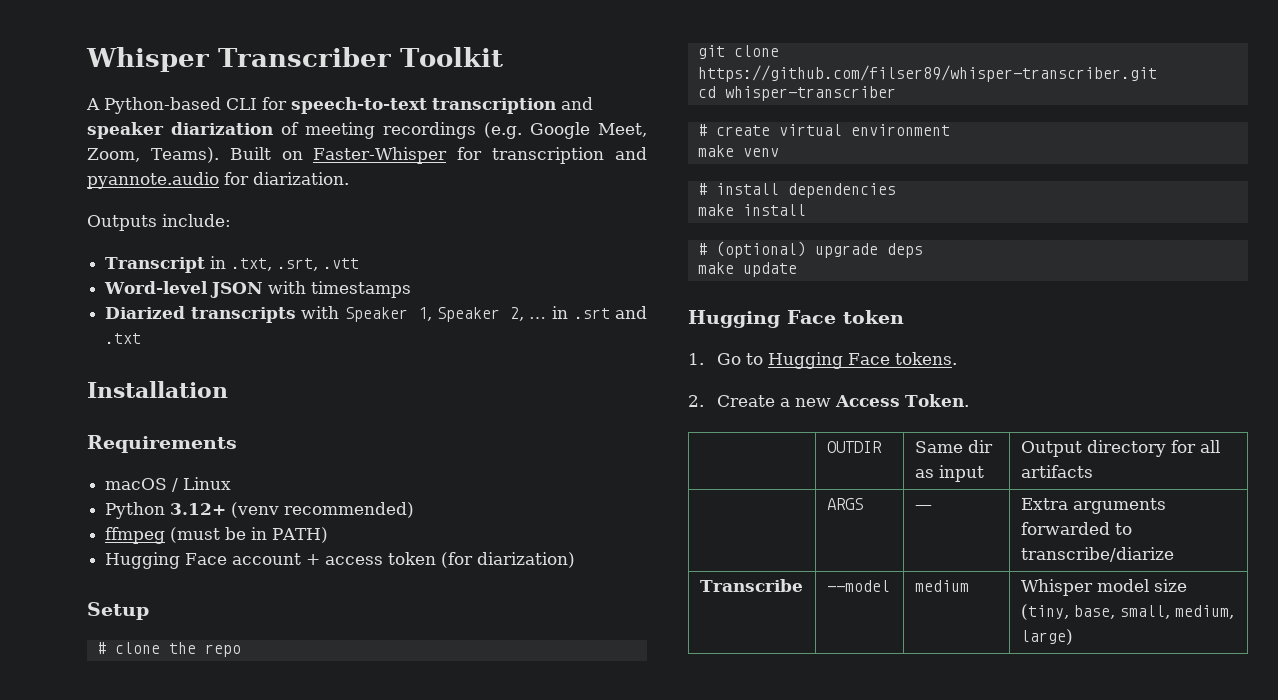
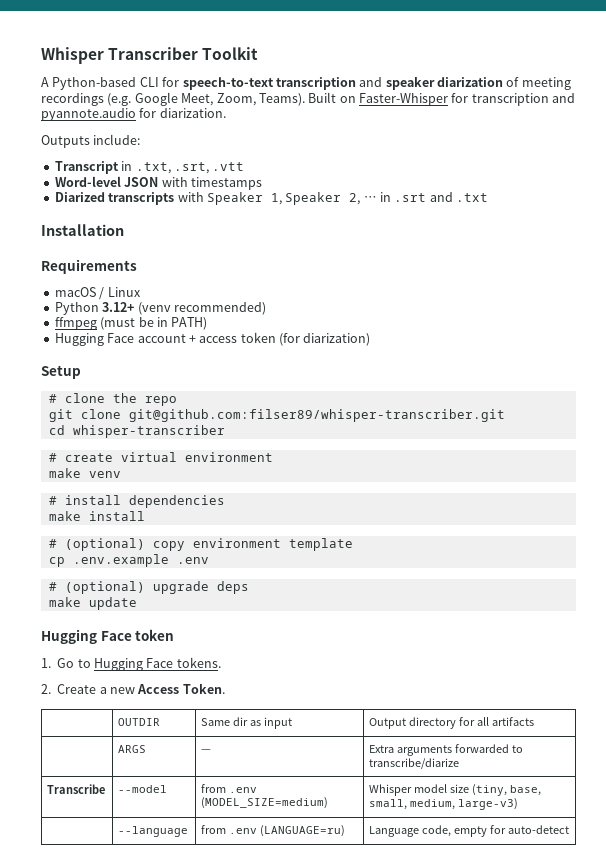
- git clone https://github.com/filser89/whisper-transcriber.git
+ git clone git@github.com:filser89/whisper-transcriber.git
+ # (optional) copy environment template
+ cp .env.example .env
- Transcribe | --model | medium | Whisper model size (tiny, base, small, medium, large)
+ Transcribe | --model | from .env (MODEL_SIZE=medium) | Whisper model size (tiny, base, small, medium, large-v3)
+ | --language | from .env (LANGUAGE=ru) | Language code, empty for auto-detect

